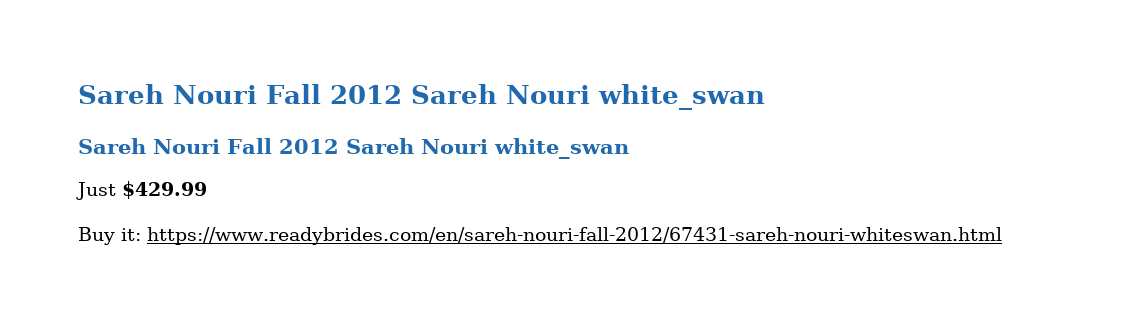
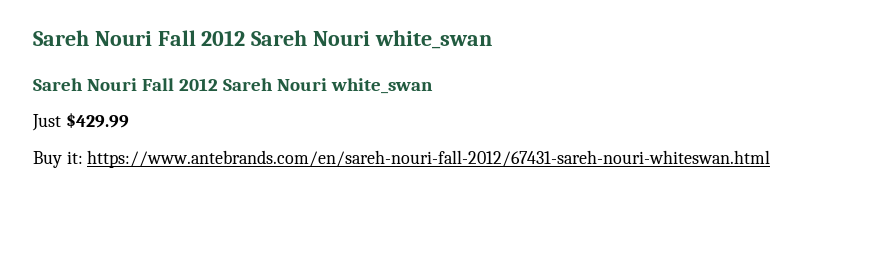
- Buy it: https://www.readybrides.com/en/sareh-nouri-fall-2012/67431-sareh-nouri-whiteswan.html
+ Buy it: https://www.antebrands.com/en/sareh-nouri-fall-2012/67431-sareh-nouri-whiteswan.html

